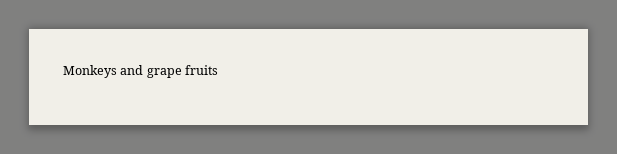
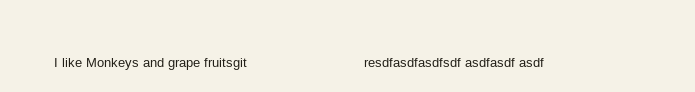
- Monkeys and grape fruits
+ I like Monkeys and grape fruitsgit resdfasdfasdfsdf asdfasdf asdf

